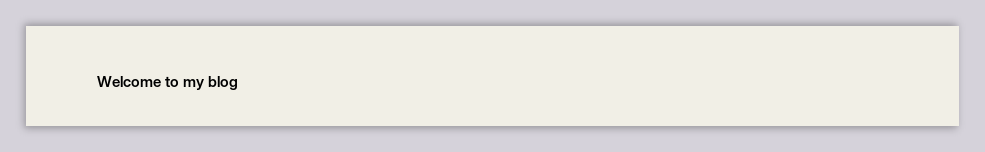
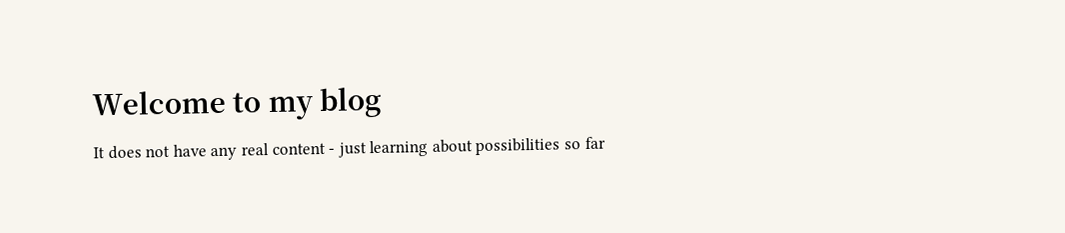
+ It does not have any real content - just learning about possibilities so far

